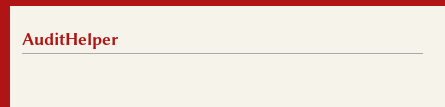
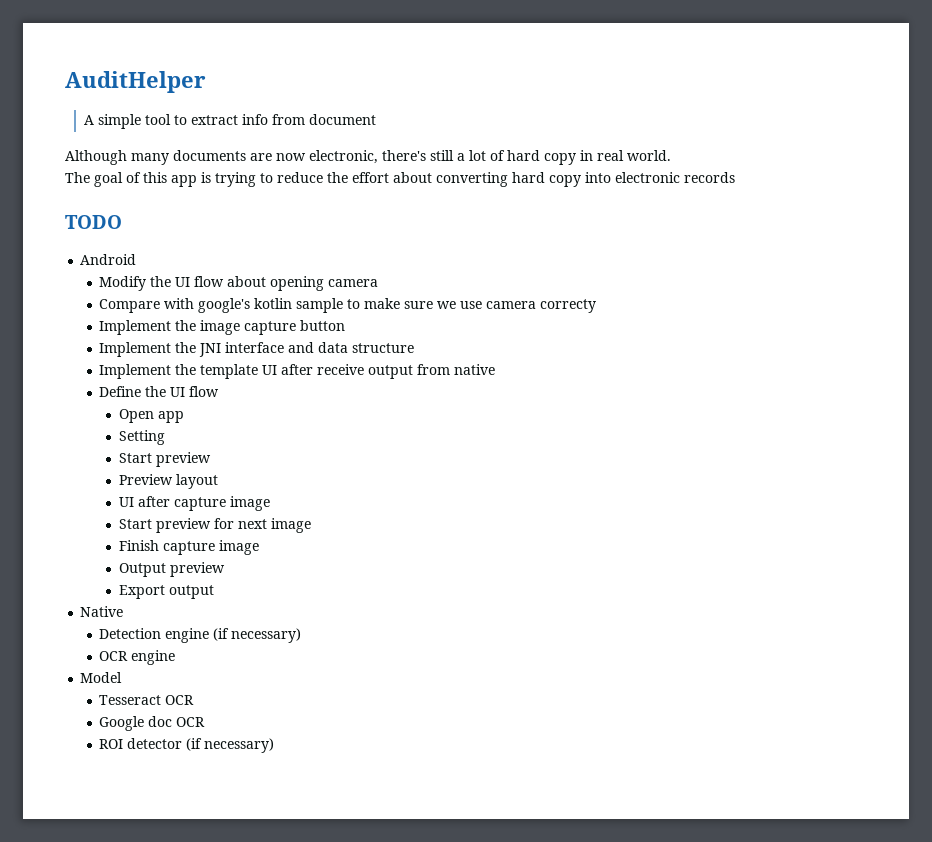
+ A simple tool to extract info from document
+ Although many documents are now electronic, there's still a lot of hard copy in real world.
+ The goal of this app is trying to reduce the effort about converting hard copy into electronic records
+ TODO
+ Android
+ Modify the UI flow about opening camera
+ Compare with google's kotlin sample to make sure we use camera correcty
+ Implement the image capture button
+ Implement the JNI interface and data structure
+ Implement the template UI after receive output from native
+ Define the UI flow
+ Open app
+ Setting
+ Start preview
+ Preview layout
+ UI after capture image
+ Start preview for next image
+ Finish capture image
+ Output preview
+ Export output
+ Native
+ Detection engine (if necessary)
+ OCR engine
+ Model
+ Tesseract OCR
+ Google doc OCR
+ ROI detector (if necessary)

